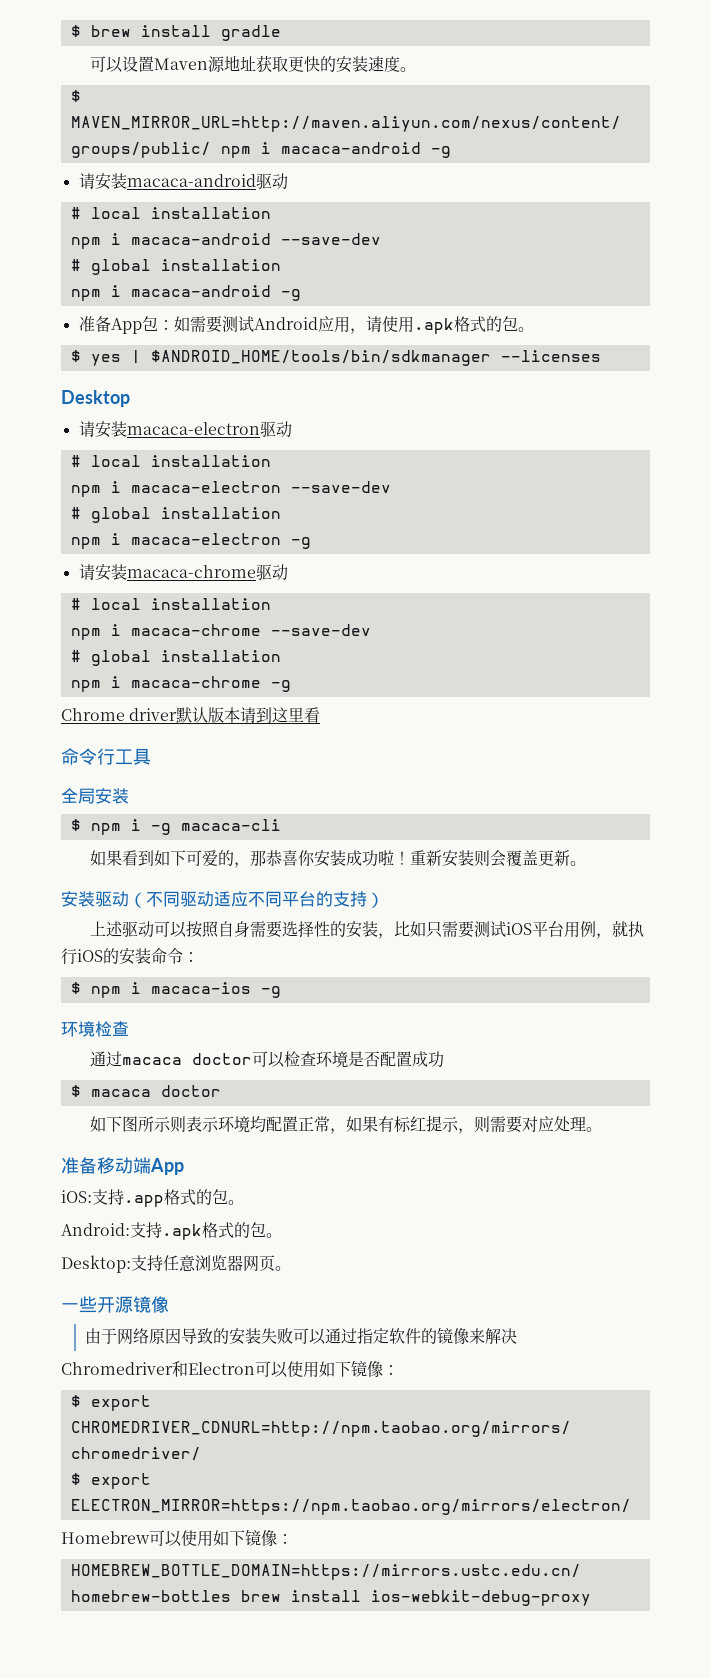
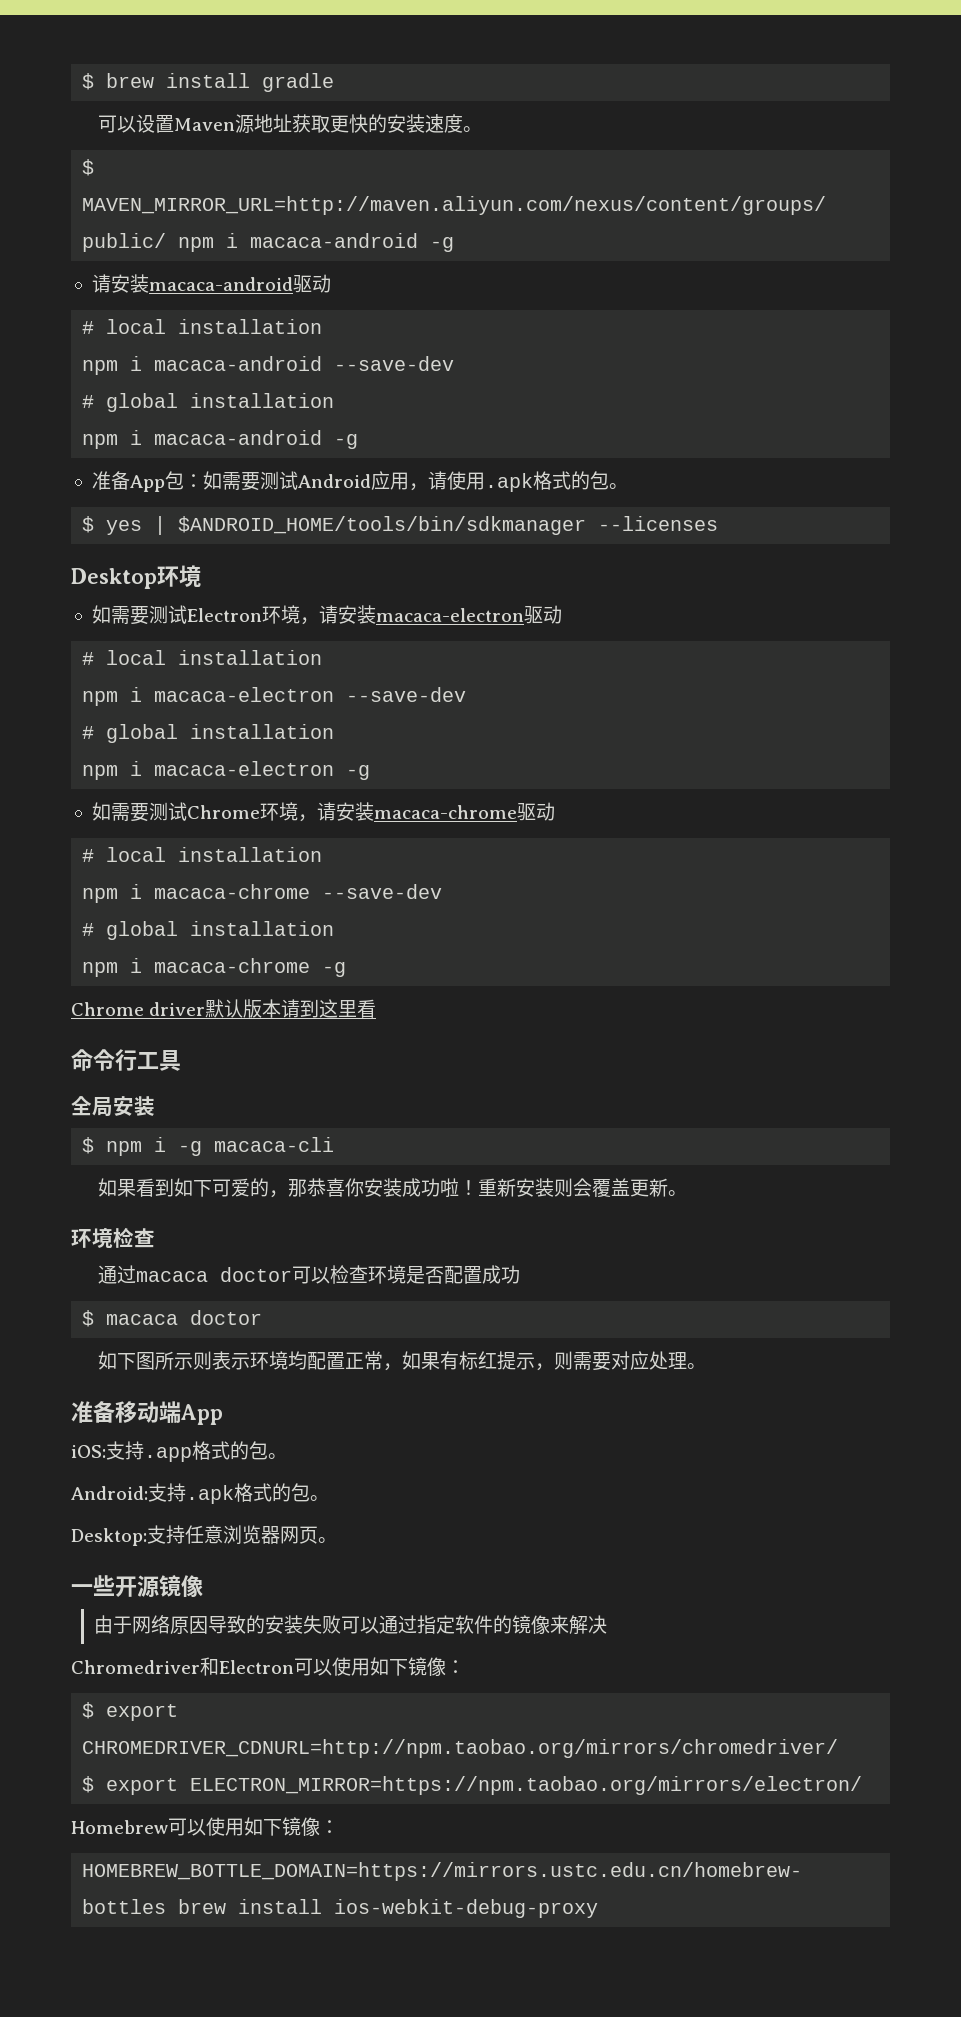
- Desktop
- 请安装macaca-electron驱动
+ Desktop环境
+ 如需要测试Electron环境，请安装macaca-electron驱动
- 请安装macaca-chrome驱动
+ 如需要测试Chrome环境，请安装macaca-chrome驱动
- 安装驱动（不同驱动适应不同平台的支持）
- 上述驱动可以按照自身需要选择性的安装，比如只需要测试iOS平台用例，就执行iOS的安装命令：
- $ npm i macaca-ios -g

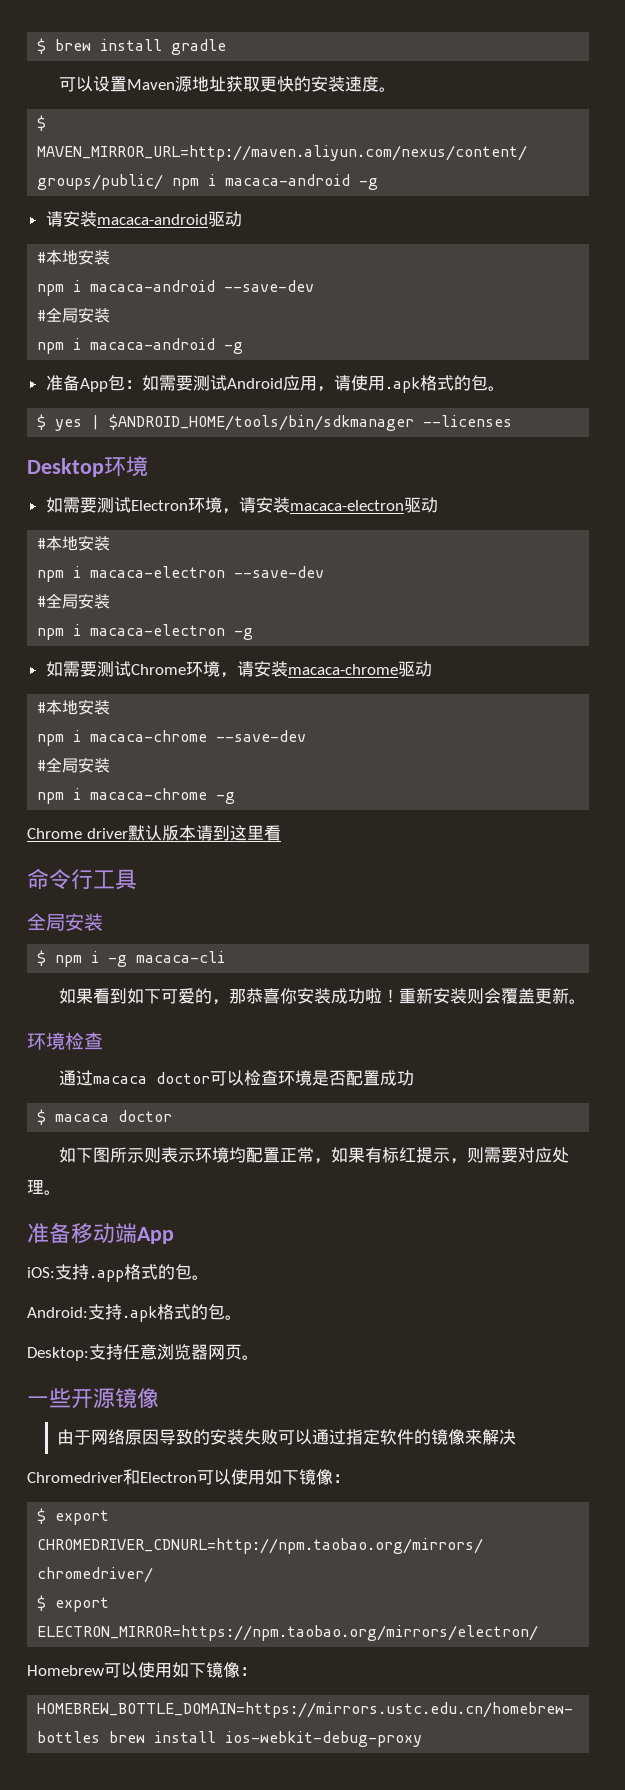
  请安装macaca-android驱动
- # local installation
+ #本地安装
  npm i macaca-android --save-dev
- # global installation
+ #全局安装
  如需要测试Electron环境，请安装macaca-electron驱动
- # local installation
+ #本地安装
  npm i macaca-electron --save-dev
- # global installation
+ #全局安装
  如需要测试Chrome环境，请安装macaca-chrome驱动
- # local installation
+ #本地安装
  npm i macaca-chrome --save-dev
- # global installation
+ #全局安装

